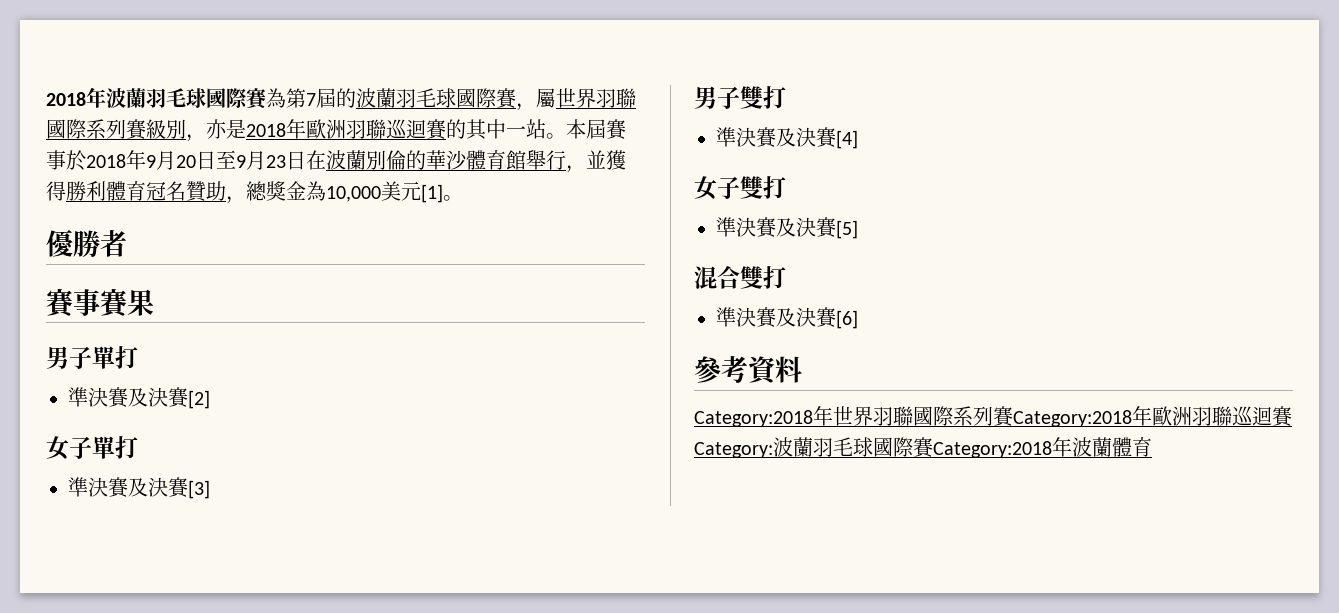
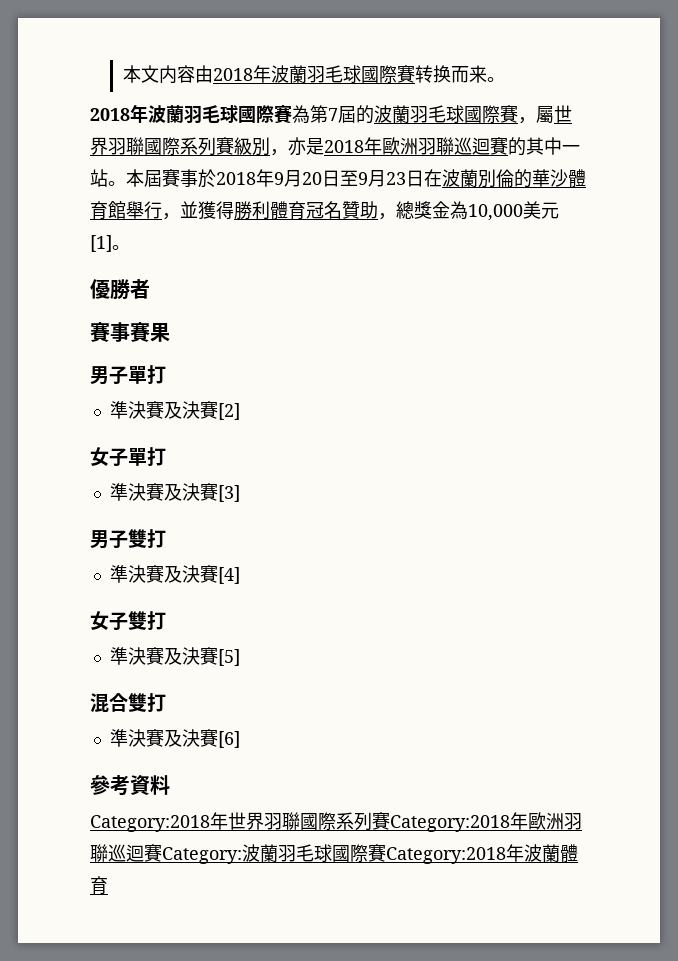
+ 本文内容由2018年波蘭羽毛球國際賽转换而来。

